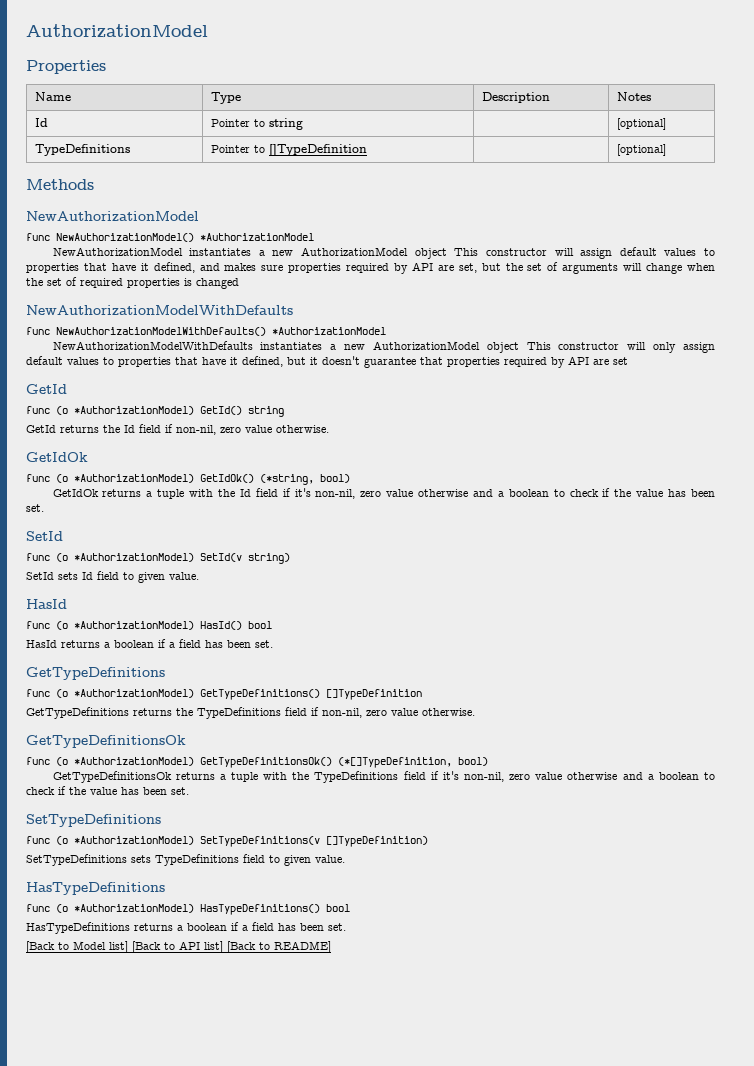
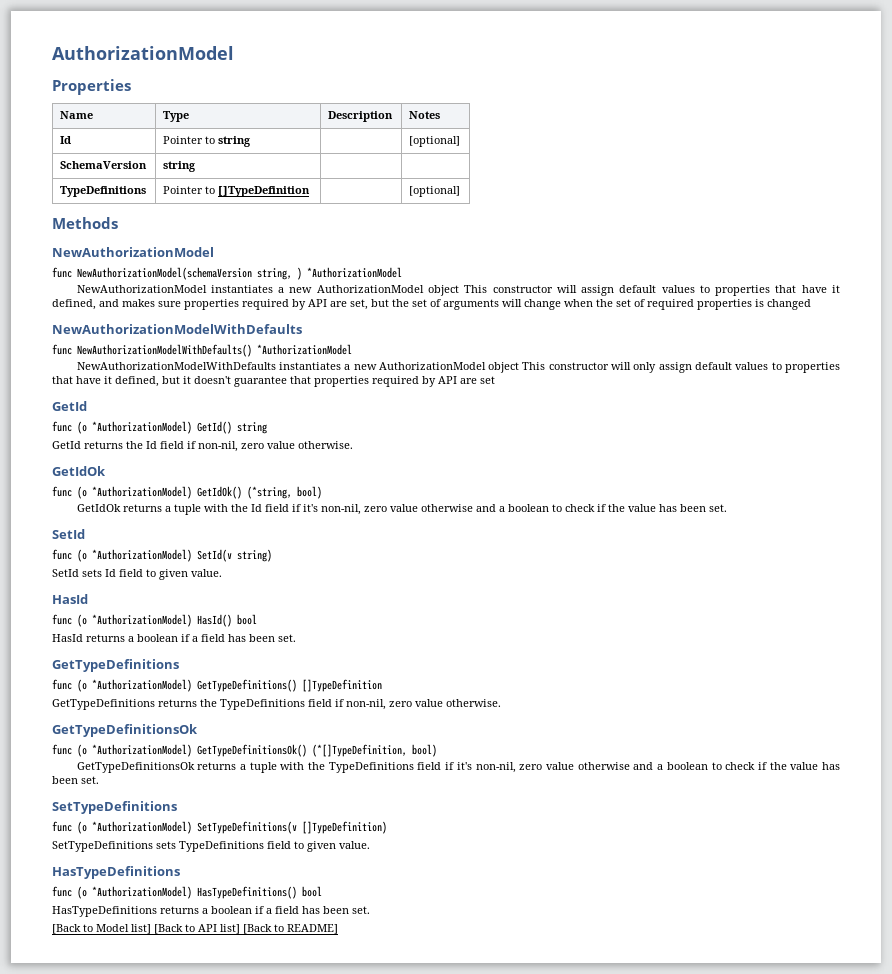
+ SchemaVersion | string | |
- func NewAuthorizationModel() *AuthorizationModel
+ func NewAuthorizationModel(schemaVersion string, ) *AuthorizationModel

